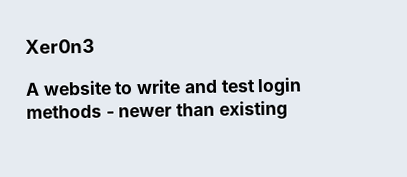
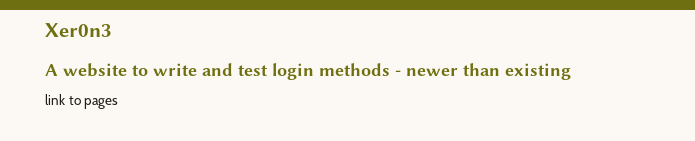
+ link to pages

